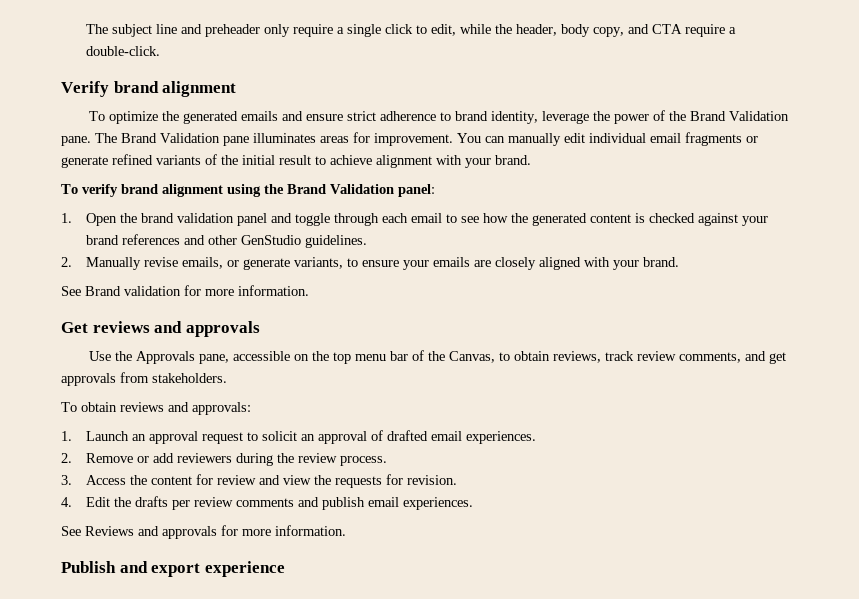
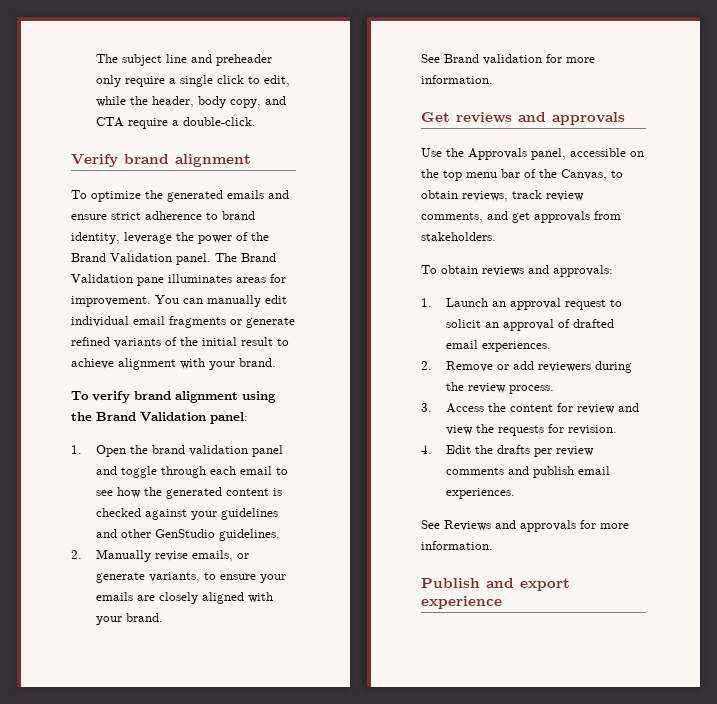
- To optimize the generated emails and ensure strict adherence to brand identity, leverage the power of the Brand Validation pane.
+ To optimize the generated emails and ensure strict adherence to brand identity, leverage the power of the Brand Validation panel.
- 1. Open the brand validation panel and toggle through each email to see how the generated content is checked against your brand references and other GenStudio guidelines.
+ 1. Open the brand validation panel and toggle through each email to see how the generated content is checked against your guidelines and other GenStudio guidelines.
- Use the Approvals pane, accessible on the top menu bar of the Canvas, to obtain reviews, track review comments, and get approvals from stakeholders.
+ Use the Approvals panel, accessible on the top menu bar of the Canvas, to obtain reviews, track review comments, and get approvals from stakeholders.

